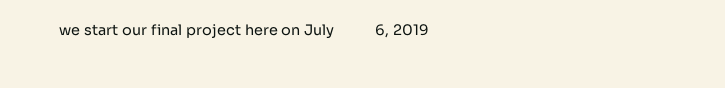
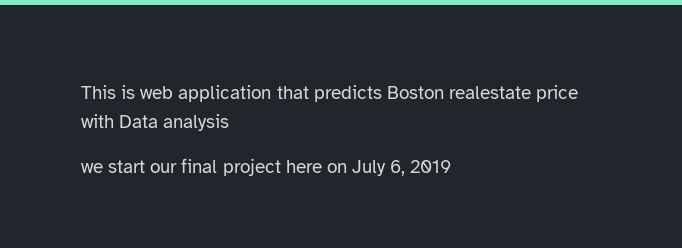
+ This is web application that predicts Boston realestate price with Data analysis

